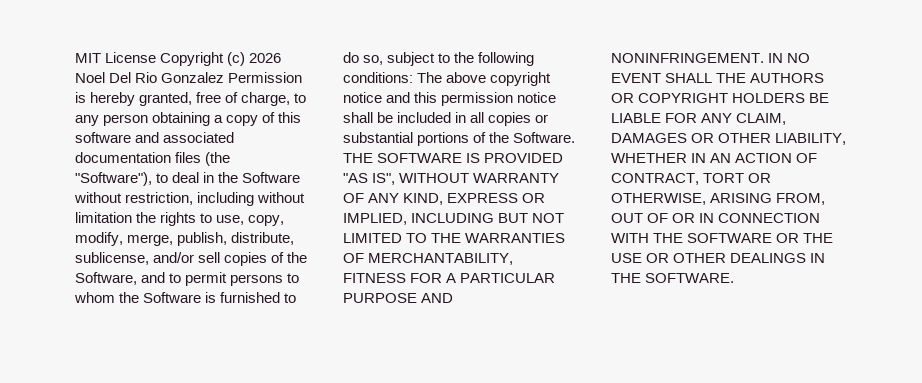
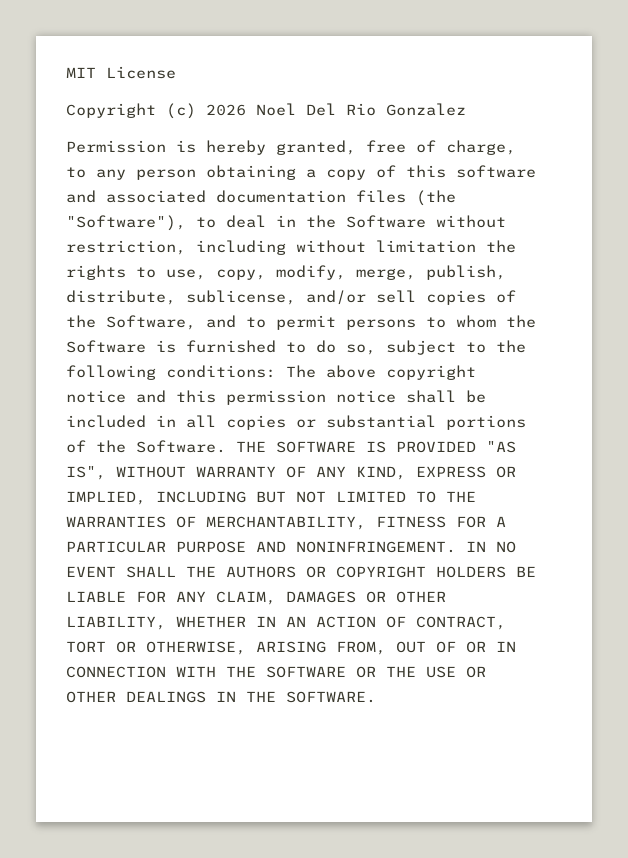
- MIT License Copyright (c) 2026 Noel Del Rio Gonzalez Permission is hereby granted, free of charge, to any person obtaining a copy of this software and associated documentation files (the "Software"), to deal in the Software without restriction, including without limitation the rights to use, copy, modify, merge, publish, distribute, sublicense, and/or sell copies of the Software, and to permit persons to whom the Software is furnished to do so, subject to the following conditions:
+ MIT License
+ Copyright (c) 2026 Noel Del Rio Gonzalez
+ Permission is hereby granted, free of charge, to any person obtaining a copy of this software and associated documentation files (the "Software"), to deal in the Software without restriction, including without limitation the rights to use, copy, modify, merge, publish, distribute, sublicense, and/or sell copies of the Software, and to permit persons to whom the Software is furnished to do so, subject to the following conditions:

